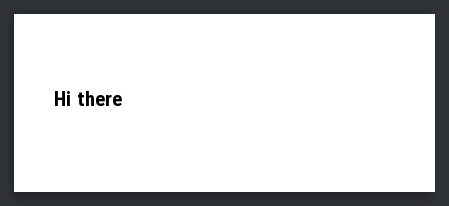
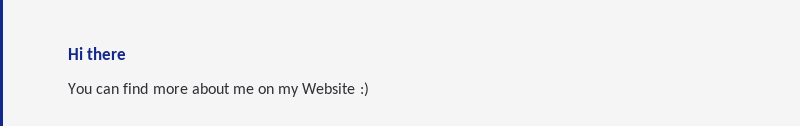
+ You can find more about me on my Website :)

